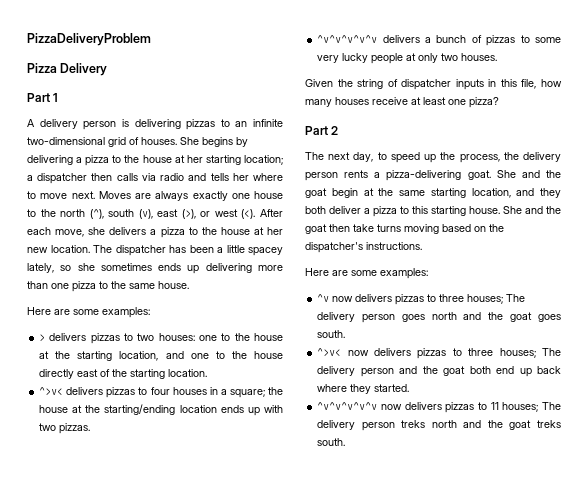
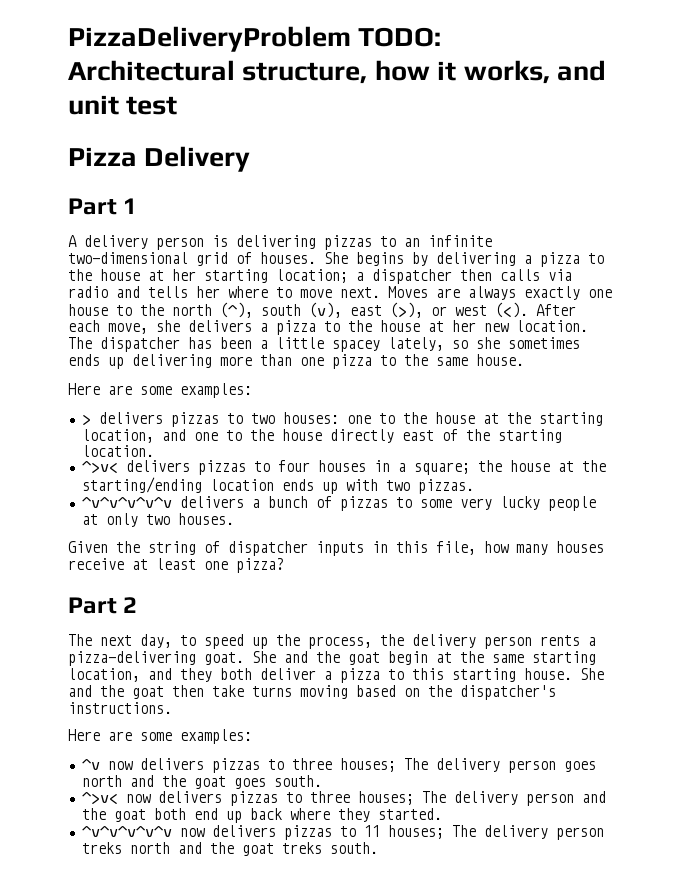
- PizzaDeliveryProblem
+ PizzaDeliveryProblem TODO: Architectural structure, how it works, and unit test

